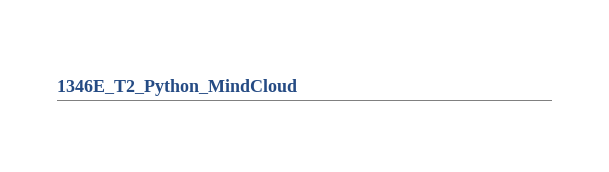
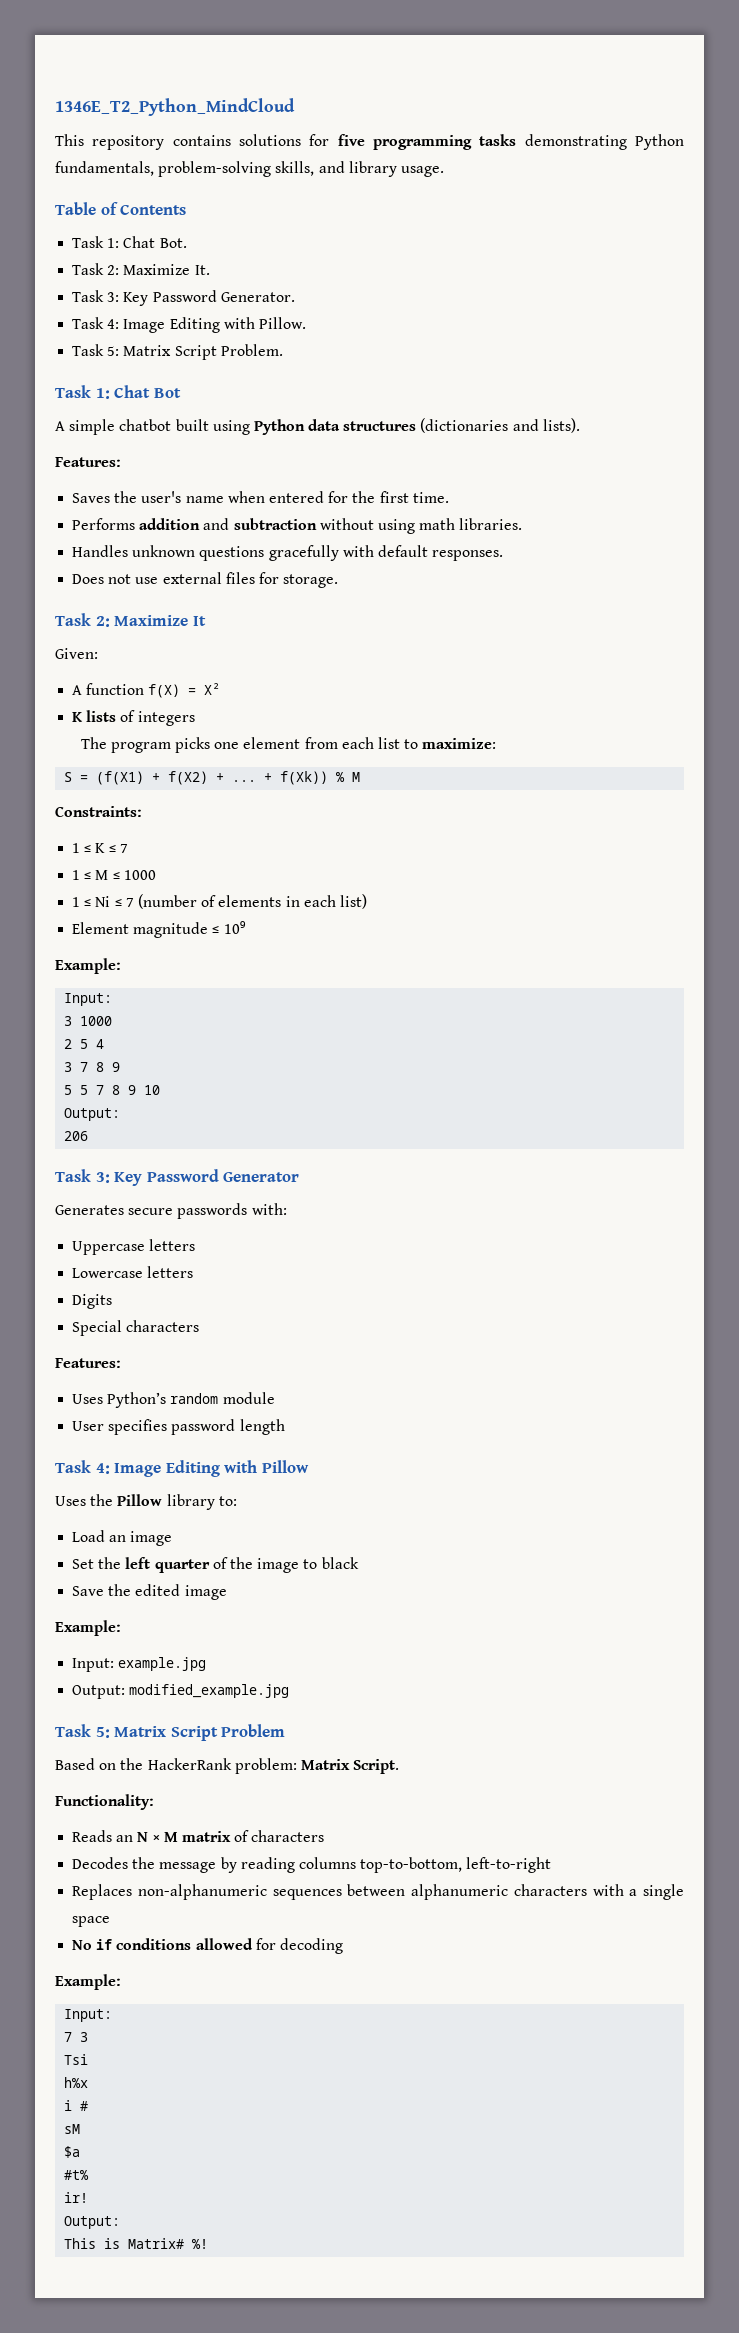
+ This repository contains solutions for five programming tasks demonstrating Python fundamentals, problem-solving skills, and library usage.
+ Table of Contents
+ Task 1: Chat Bot.
+ Task 2: Maximize It.
+ Task 3: Key Password Generator.
+ Task 4: Image Editing with Pillow.
+ Task 5: Matrix Script Problem.
+ Task 1: Chat Bot
+ A simple chatbot built using Python data structures (dictionaries and lists).
+ Features:
+ Saves the user's name when entered for the first time.
+ Performs addition and subtraction without using math libraries.
+ Handles unknown questions gracefully with default responses.
+ Does not use external files for storage.
+ Task 2: Maximize It
+ Given:
+ A function f(X) = X²
+ K lists of integers
+ The program picks one element from each list to maximize:
+ S = (f(X1) + f(X2) + ... + f(Xk)) % M
+ Constraints:
+ 1 ≤ K ≤ 7
+ 1 ≤ M ≤ 1000
+ 1 ≤ Ni ≤ 7 (number of elements in each list)
+ Element magnitude ≤ 10⁹
+ Example:
+ Input:
+ 3 1000
+ 2 5 4
+ 3 7 8 9
+ 5 5 7 8 9 10
+ Output:
+ 206
+ Task 3: Key Password Generator
+ Generates secure passwords with:
+ Uppercase letters
+ Lowercase letters
+ Digits
+ Special characters
+ Features:
+ Uses Python’s random module
+ User specifies password length
+ Task 4: Image Editing with Pillow
+ Uses the Pillow library to:
+ Load an image
+ Set the left quarter of the image to black
+ Save the edited image
+ Example:
+ Input: example.jpg
+ Output: modified_example.jpg
+ Task 5: Matrix Script Problem
+ Based on the HackerRank problem: Matrix Script.
+ Functionality:
+ Reads an N × M matrix of characters
+ Decodes the message by reading columns top-to-bottom, left-to-right
+ Replaces non-alphanumeric sequences between alphanumeric characters with a single space
+ No if conditions allowed for decoding
+ Example:
+ Input:
+ 7 3
+ Tsi
+ h%x
+ i #
+ sM
+ $a
+ #t%
+ ir!
+ Output:
+ This is Matrix# %!

